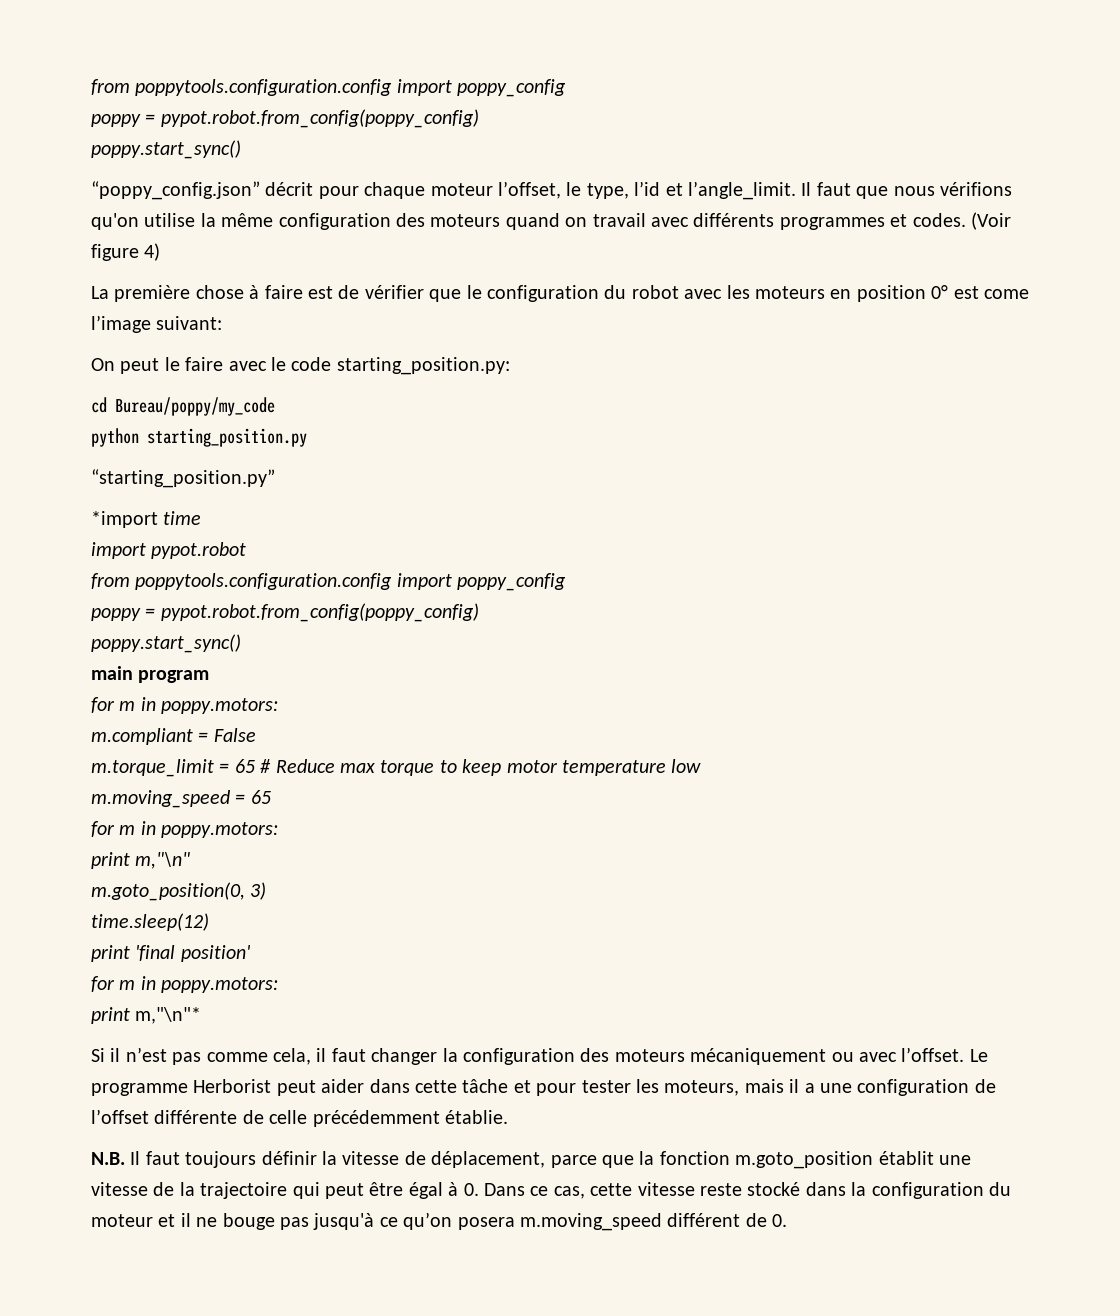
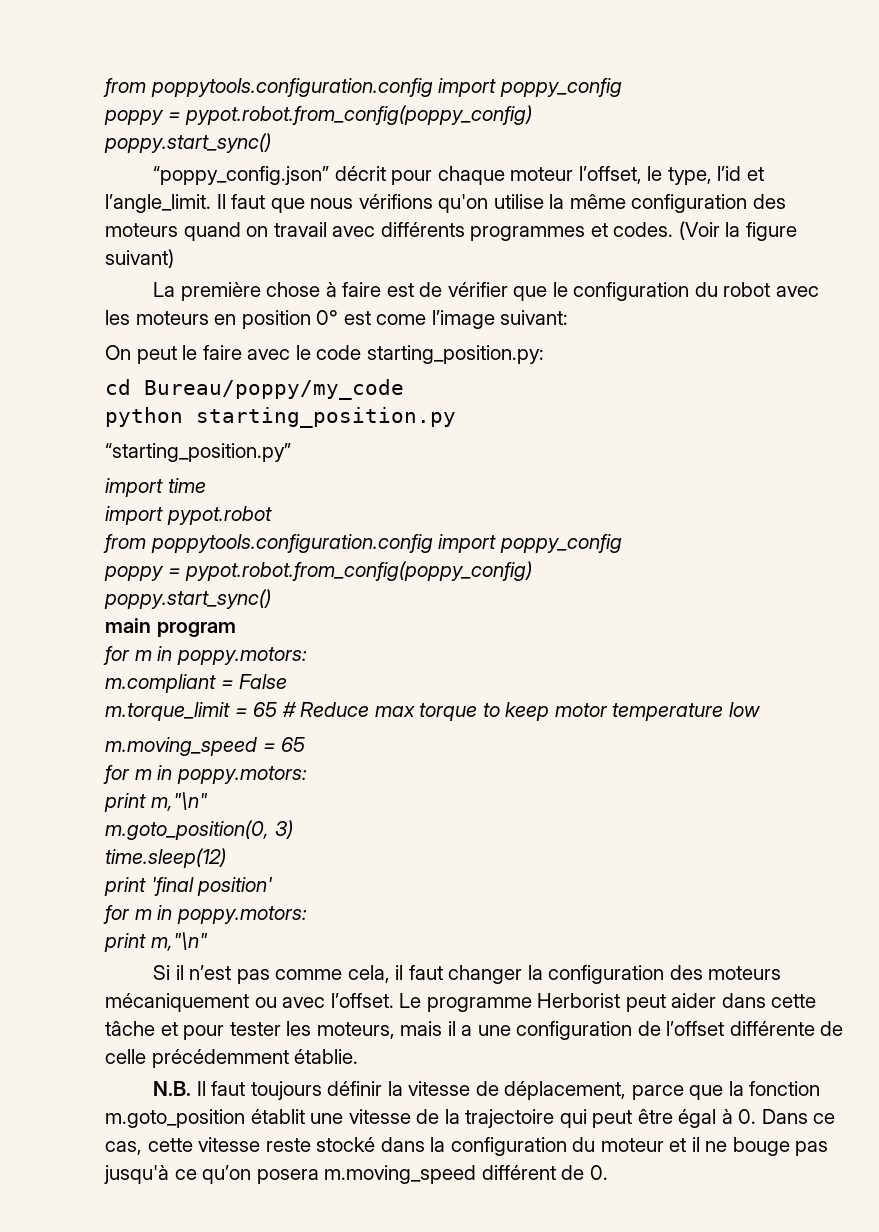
- (Voir figure 4)
+ (Voir la figure suivant)
- *import time
+ import time
  print 'final position'
  for m in poppy.motors:
- print m,"\n"*
+ print m,"\n"

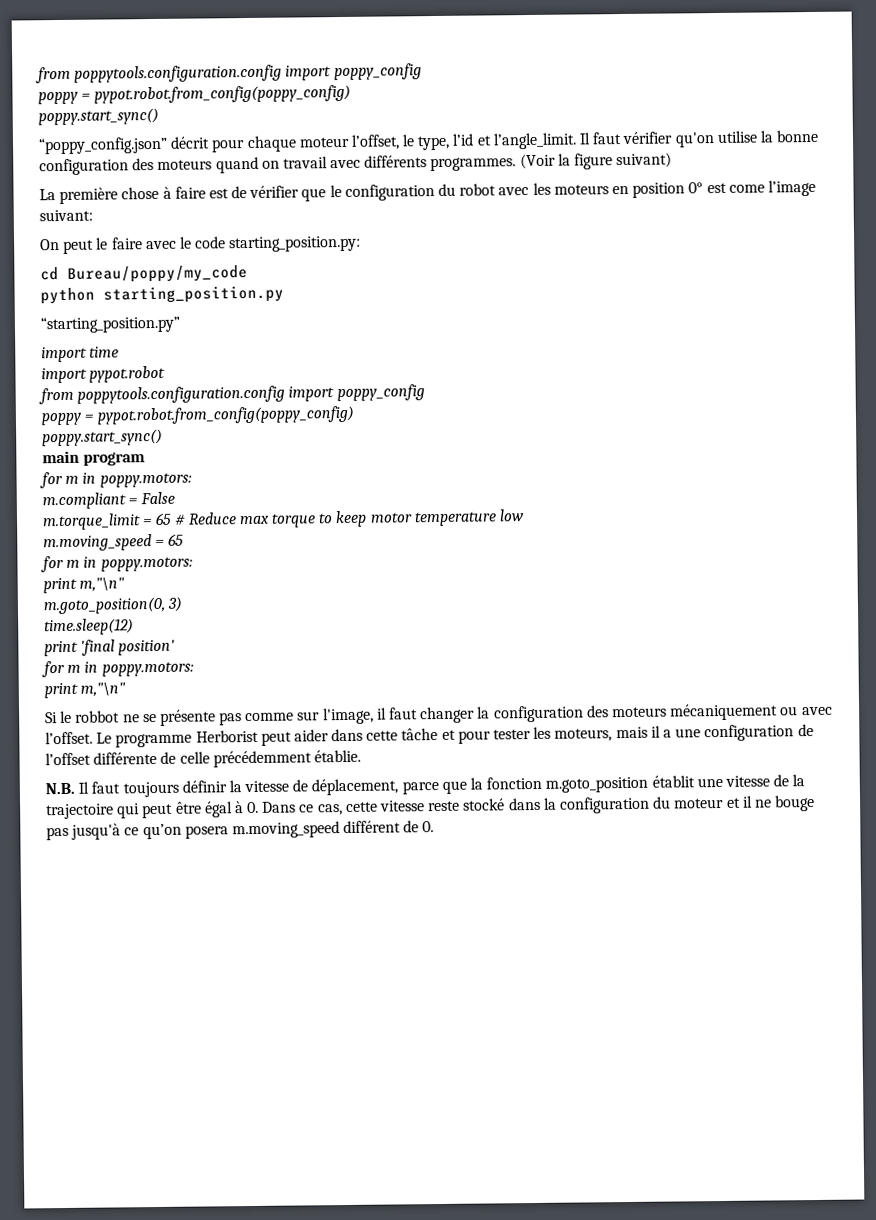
- Il faut que nous vérifions qu'on utilise la même configuration des moteurs quand on travail avec différents programmes et codes.
+ Il faut vérifier qu'on utilise la bonne configuration des moteurs quand on travail avec différents programmes.
- Si il n’est pas comme cela, il faut changer la configuration des moteurs mécaniquement ou avec l’offset.
+ Si le robbot ne se présente pas comme sur l'image, il faut changer la configuration des moteurs mécaniquement ou avec l’offset.

